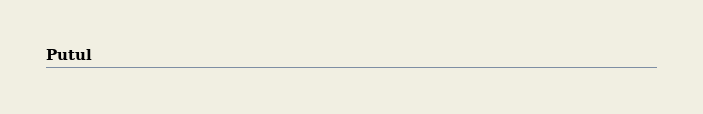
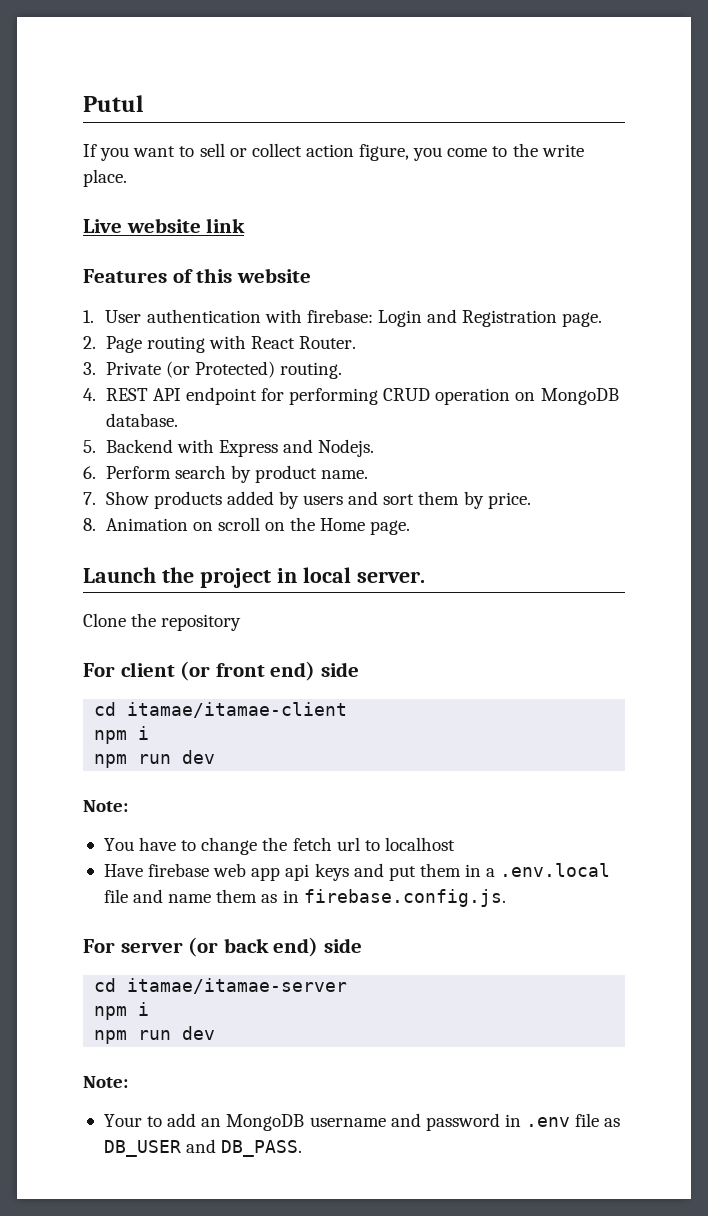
+ If you want to sell or collect action figure, you come to the write place.
+ Live website link
+ Features of this website
+ 1. User authentication with firebase: Login and Registration page.
+ 2. Page routing with React Router.
+ 3. Private (or Protected) routing.
+ 4. REST API endpoint for performing CRUD operation on MongoDB database.
+ 5. Backend with Express and Nodejs.
+ 6. Perform search by product name.
+ 7. Show products added by users and sort them by price.
+ 8. Animation on scroll on the Home page.
+ Launch the project in local server.
+ Clone the repository
+ For client (or front end) side
+ cd itamae/itamae-client
+ npm i
+ npm run dev
+ Note:
+ You have to change the fetch url to localhost
+ Have firebase web app api keys and put them in a .env.local file and name them as in firebase.config.js.
+ For server (or back end) side
+ cd itamae/itamae-server
+ npm i
+ npm run dev
+ Note:
+ Your to add an MongoDB username and password in .env file as DB_USER and DB_PASS.

